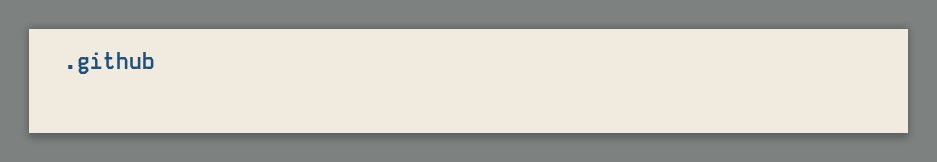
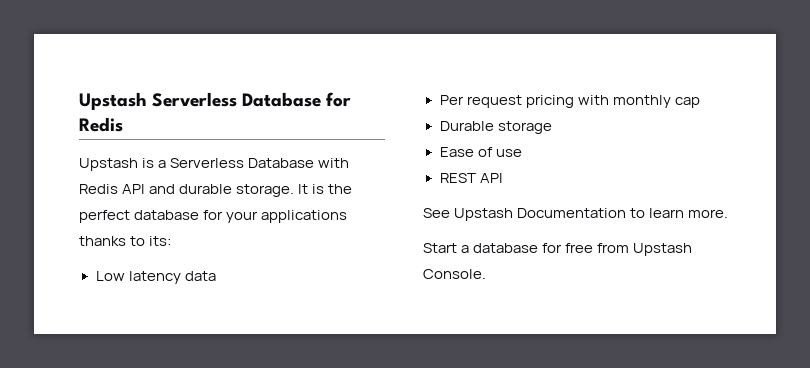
- .github
+ Upstash Serverless Database for Redis
+ Upstash is a Serverless Database with Redis API and durable storage. It is the perfect database for your applications thanks to its:
+ Low latency data
+ Per request pricing with monthly cap
+ Durable storage
+ Ease of use
+ REST API
+ See Upstash Documentation to learn more.
+ Start a database for free from Upstash Console.

